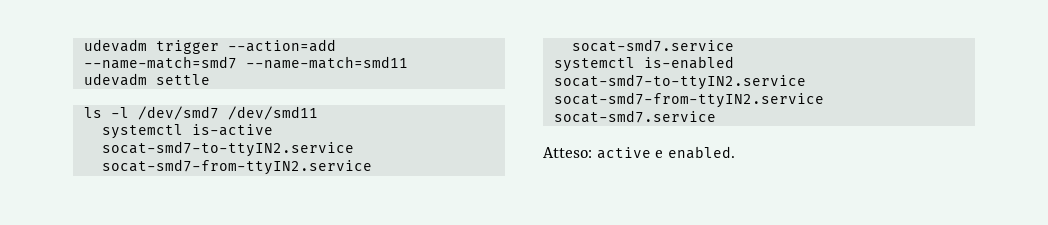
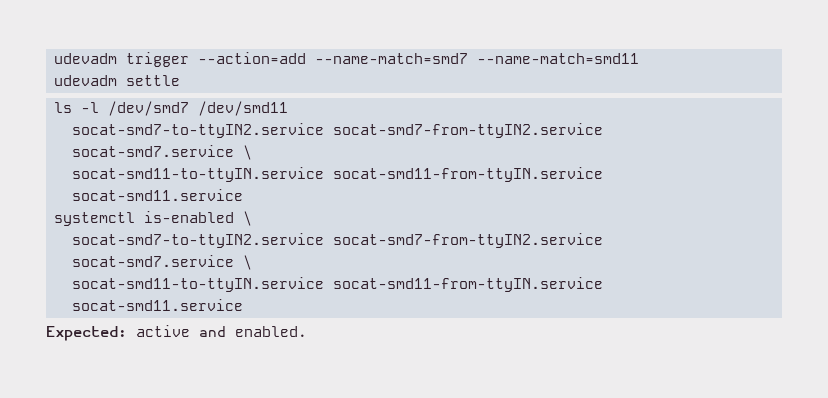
  ls -l /dev/smd7 /dev/smd11
- systemctl is-active socat-smd7-to-ttyIN2.service socat-smd7-from-ttyIN2.service socat-smd7.service
+ socat-smd7-to-ttyIN2.service socat-smd7-from-ttyIN2.service socat-smd7.service \
+ socat-smd11-to-ttyIN.service socat-smd11-from-ttyIN.service socat-smd11.service
- systemctl is-enabled socat-smd7-to-ttyIN2.service socat-smd7-from-ttyIN2.service socat-smd7.service
- Atteso: active e enabled.
+ systemctl is-enabled \
+ socat-smd7-to-ttyIN2.service socat-smd7-from-ttyIN2.service socat-smd7.service \
+ socat-smd11-to-ttyIN.service socat-smd11-from-ttyIN.service socat-smd11.service
+ Expected: active and enabled.

